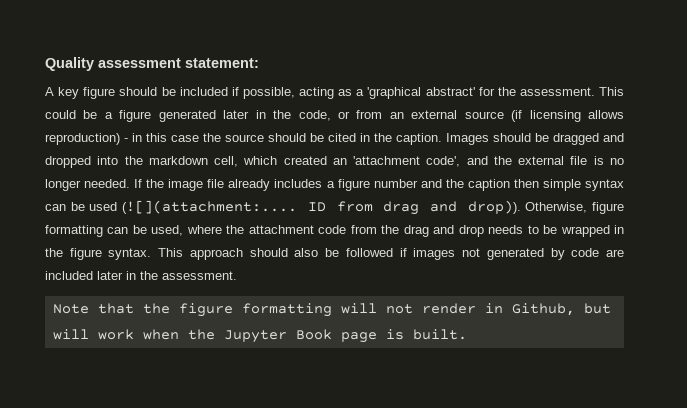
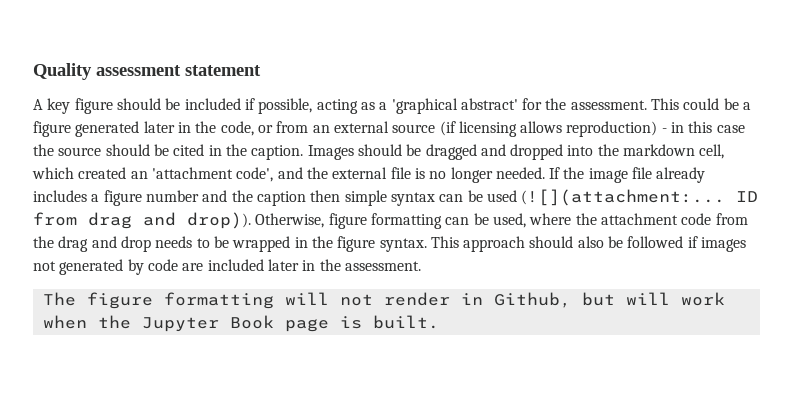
- Quality assessment statement:
+ Quality assessment statement
- If the image file already includes a figure number and the caption then simple syntax can be used (![](attachment:....
+ If the image file already includes a figure number and the caption then simple syntax can be used (![](attachment:...
- Note that the figure formatting will not render in Github, but will work when the Jupyter Book page is built.
+ The figure formatting will not render in Github, but will work when the Jupyter Book page is built.

